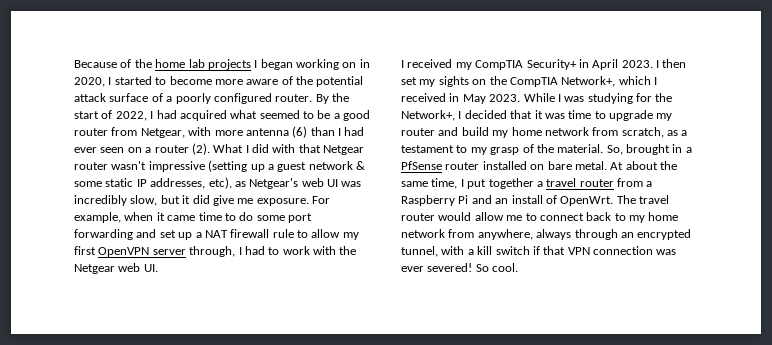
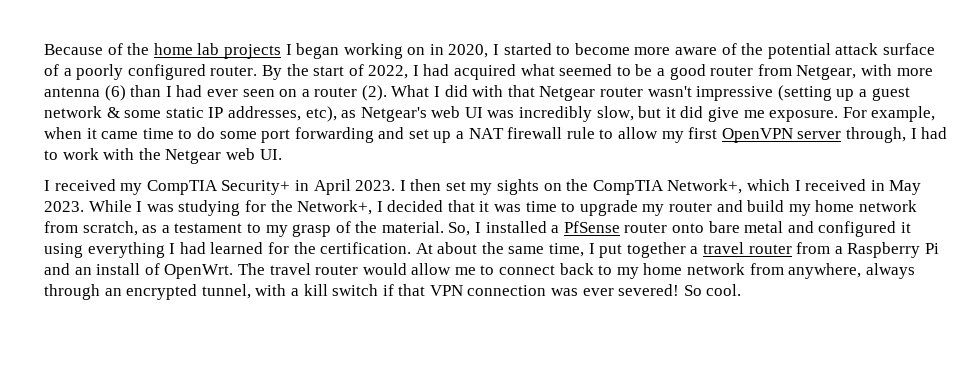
- So, brought in a PfSense router installed on bare metal.
+ So, I installed a PfSense router onto bare metal and configured it using everything I had learned for the certification.

